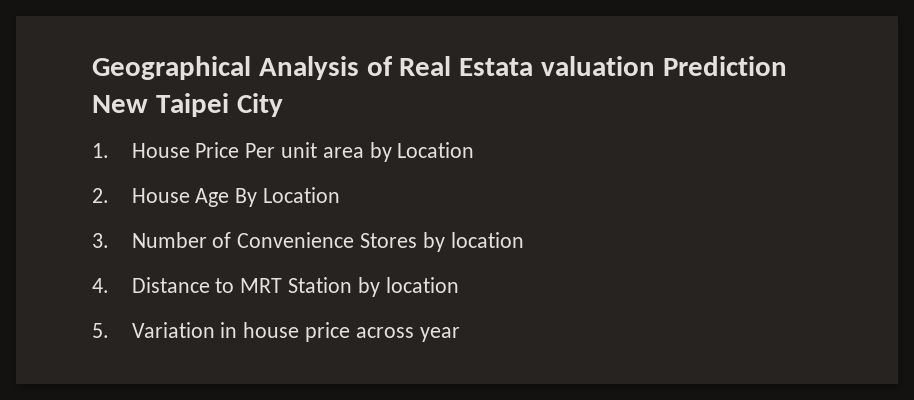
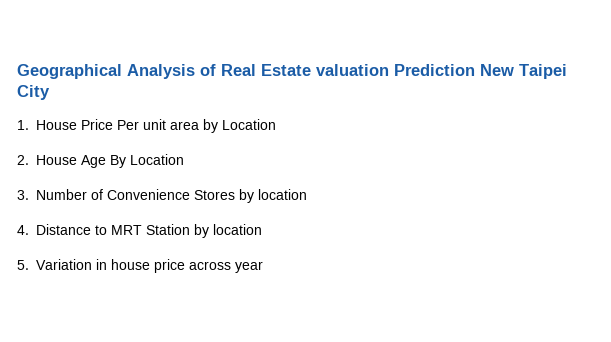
- Geographical Analysis of Real Estata valuation Prediction New Taipei City
+ Geographical Analysis of Real Estate valuation Prediction New Taipei City

